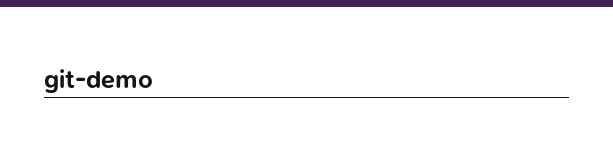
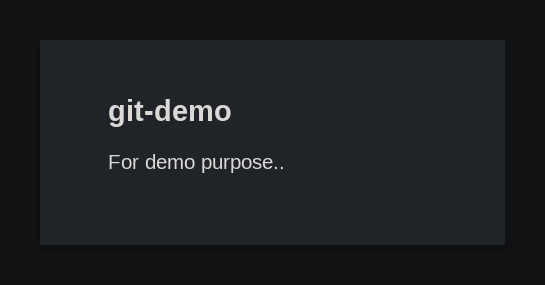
+ For demo purpose..

